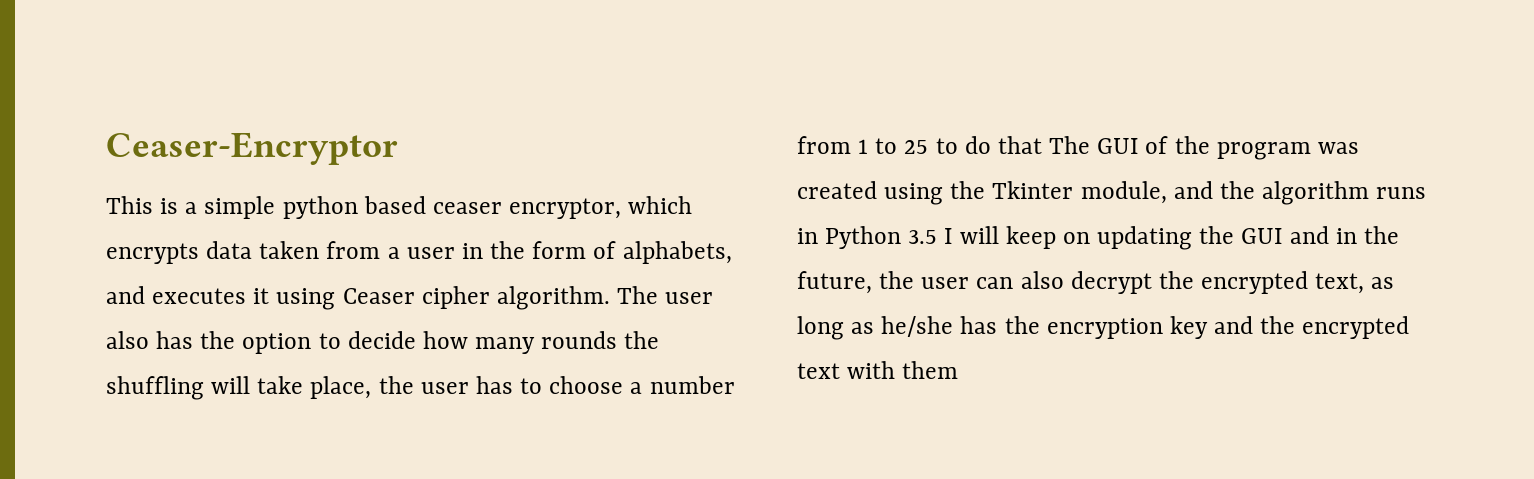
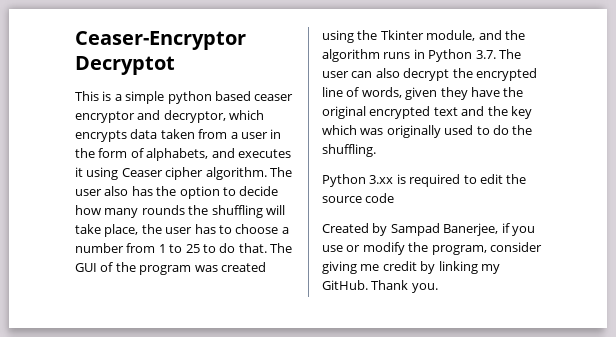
- Ceaser-Encryptor
+ Ceaser-Encryptor Decryptot
- This is a simple python based ceaser encryptor, which encrypts data taken from a user in the form of alphabets, and executes it using Ceaser cipher algorithm.
+ This is a simple python based ceaser encryptor and decryptor, which encrypts data taken from a user in the form of alphabets, and executes it using Ceaser cipher algorithm.
- The user also has the option to decide how many rounds the shuffling will take place, the user has to choose a number from 1 to 25 to do that The GUI of the program was created using the Tkinter module, and the algorithm runs in Python 3.5 I will keep on updating the GUI and in the future, the user can also decrypt the encrypted text, as long as he/she has the encryption key and the encrypted text with them
+ The user also has the option to decide how many rounds the shuffling will take place, the user has to choose a number from 1 to 25 to do that. The GUI of the program was created using the Tkinter module, and the algorithm runs in Python 3.7. The user can also decrypt the encrypted line of words, given they have the original encrypted text and the key which was originally used to do the shuffling.
+ Python 3.xx is required to edit the source code
+ Created by Sampad Banerjee, if you use or modify the program, consider giving me credit by linking my GitHub. Thank you.

